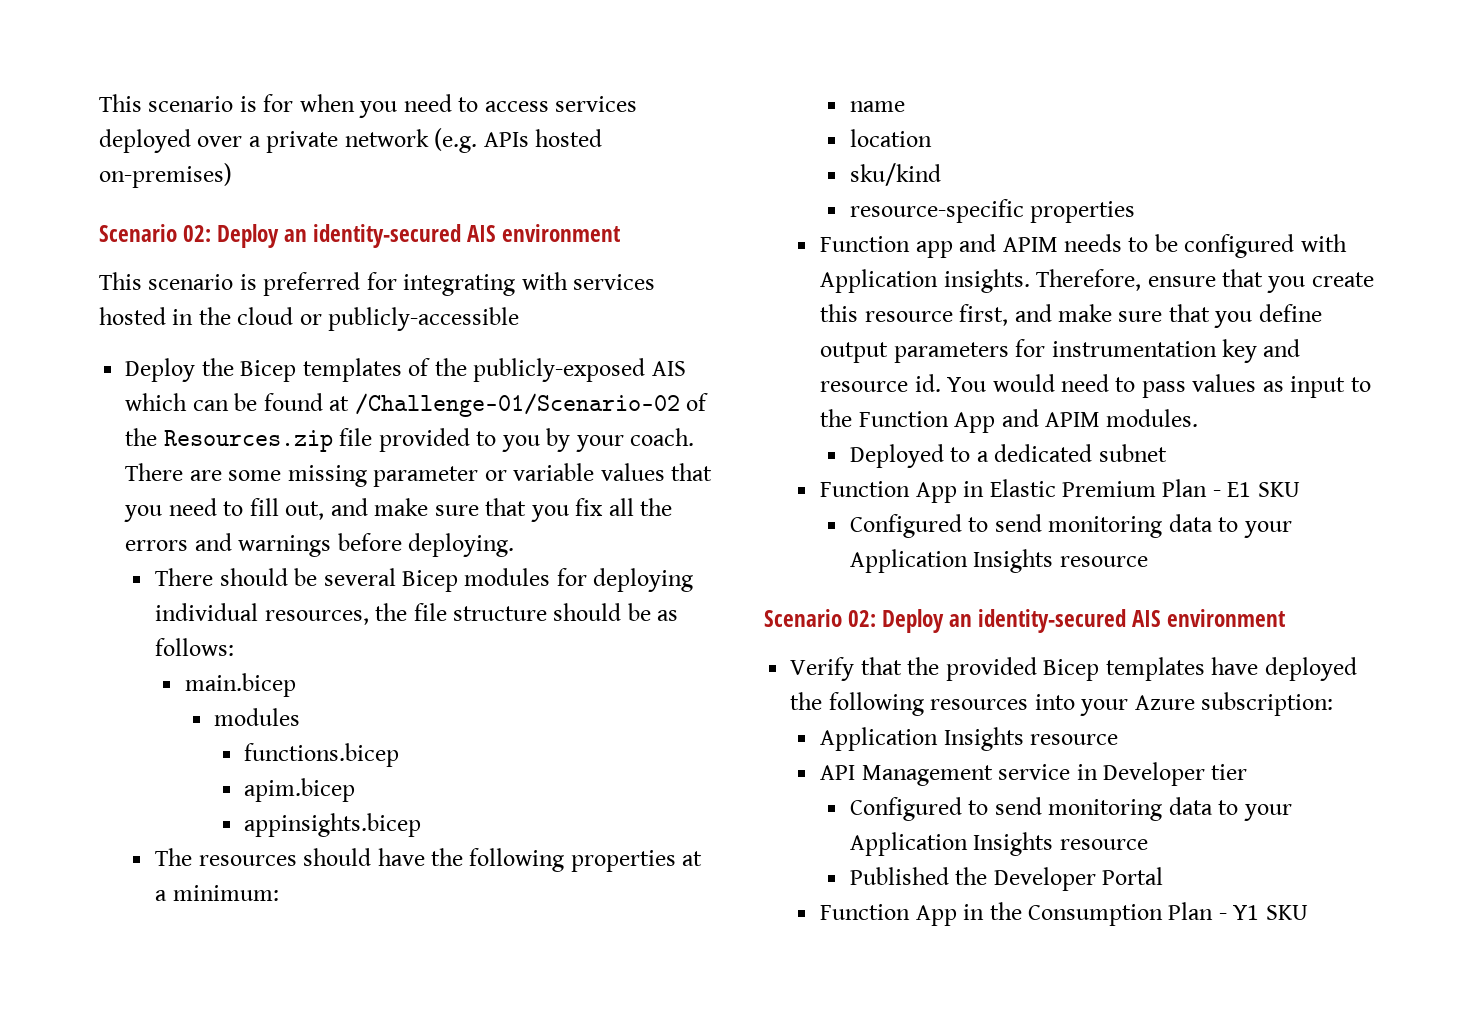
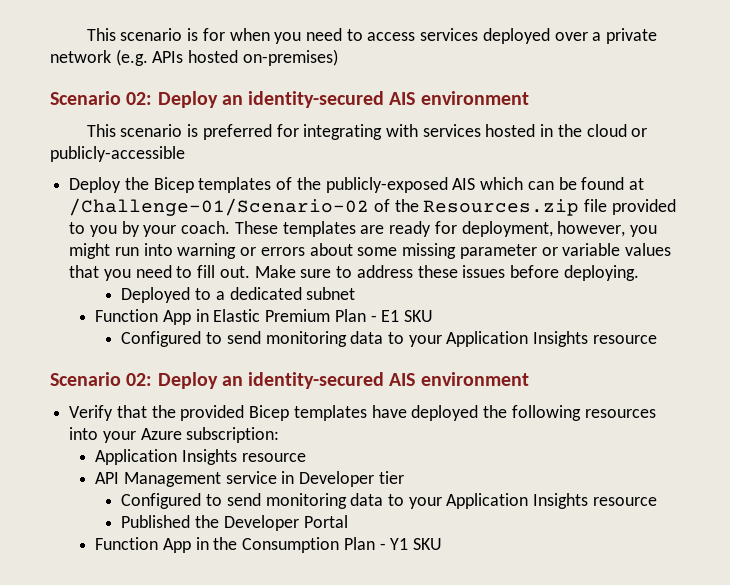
- There are some missing parameter or variable values that you need to fill out, and make sure that you fix all the errors and warnings before deploying.
- There should be several Bicep modules for deploying individual resources, the file structure should be as follows:
- main.bicep
- modules
- functions.bicep
- apim.bicep
- appinsights.bicep
- The resources should have the following properties at a minimum:
- name
- location
- sku/kind
- resource-specific properties
- Function app and APIM needs to be configured with Application insights. Therefore, ensure that you create this resource first, and make sure that you define output parameters for instrumentation key and resource id. You would need to pass values as input to the Function App and APIM modules.
+ These templates are ready for deployment, however, you might run into warning or errors about some missing parameter or variable values that you need to fill out. Make sure to address these issues before deploying.

